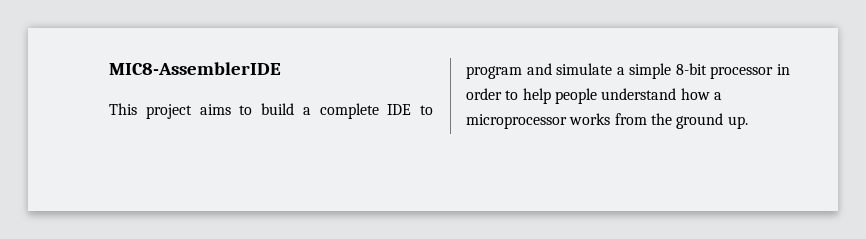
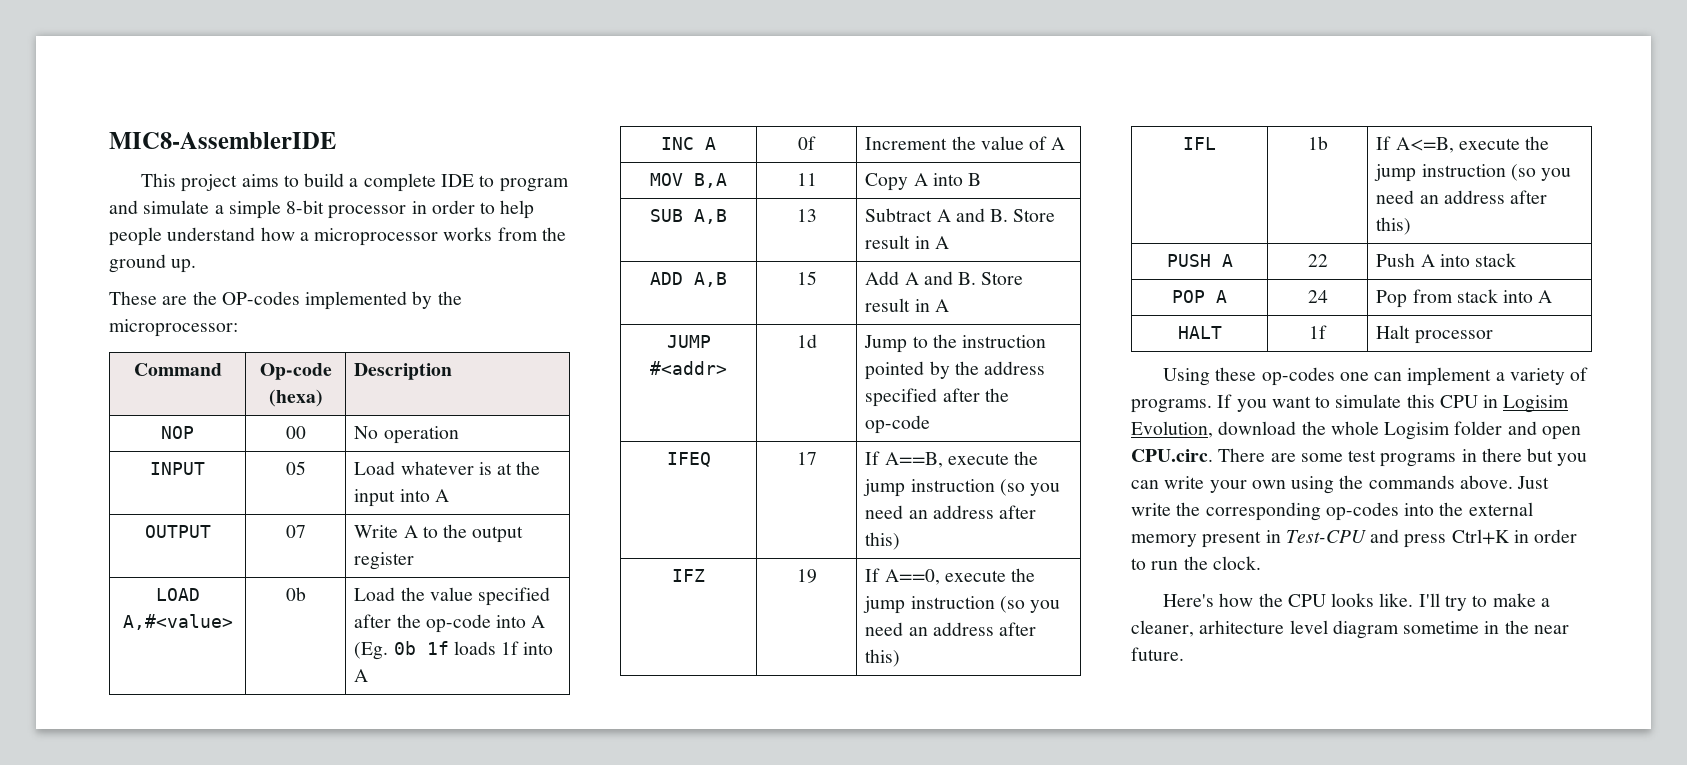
+ These are the OP-codes implemented by the microprocessor:
+ Command | Op-code (hexa) | Description
+ NOP | 00 | No operation
+ INPUT | 05 | Load whatever is at the input into A
+ OUTPUT | 07 | Write A to the output register
+ LOAD A,#<value> | 0b | Load the value specified after the op-code into A (Eg. 0b 1f loads 1f into A
+ INC A | 0f | Increment the value of A
+ MOV B,A | 11 | Copy A into B
+ SUB A,B | 13 | Subtract A and B. Store result in A
+ ADD A,B | 15 | Add A and B. Store result in A
+ JUMP #<addr> | 1d | Jump to the instruction pointed by the address specified after the op-code
+ IFEQ | 17 | If A==B, execute the jump instruction (so you need an address after this)
+ IFZ | 19 | If A==0, execute the jump instruction (so you need an address after this)
+ IFL | 1b | If A<=B, execute the jump instruction (so you need an address after this)
+ PUSH A | 22 | Push A into stack
+ POP A | 24 | Pop from stack into A
+ HALT | 1f | Halt processor
+ Using these op-codes one can implement a variety of programs. If you want to simulate this CPU in Logisim Evolution, download the whole Logisim folder and open CPU.circ. There are some test programs in there but you can write your own using the commands above. Just write the corresponding op-codes into the external memory present in Test-CPU and press Ctrl+K in order to run the clock.
+ Here's how the CPU looks like. I'll try to make a cleaner, arhitecture level diagram sometime in the near future.

